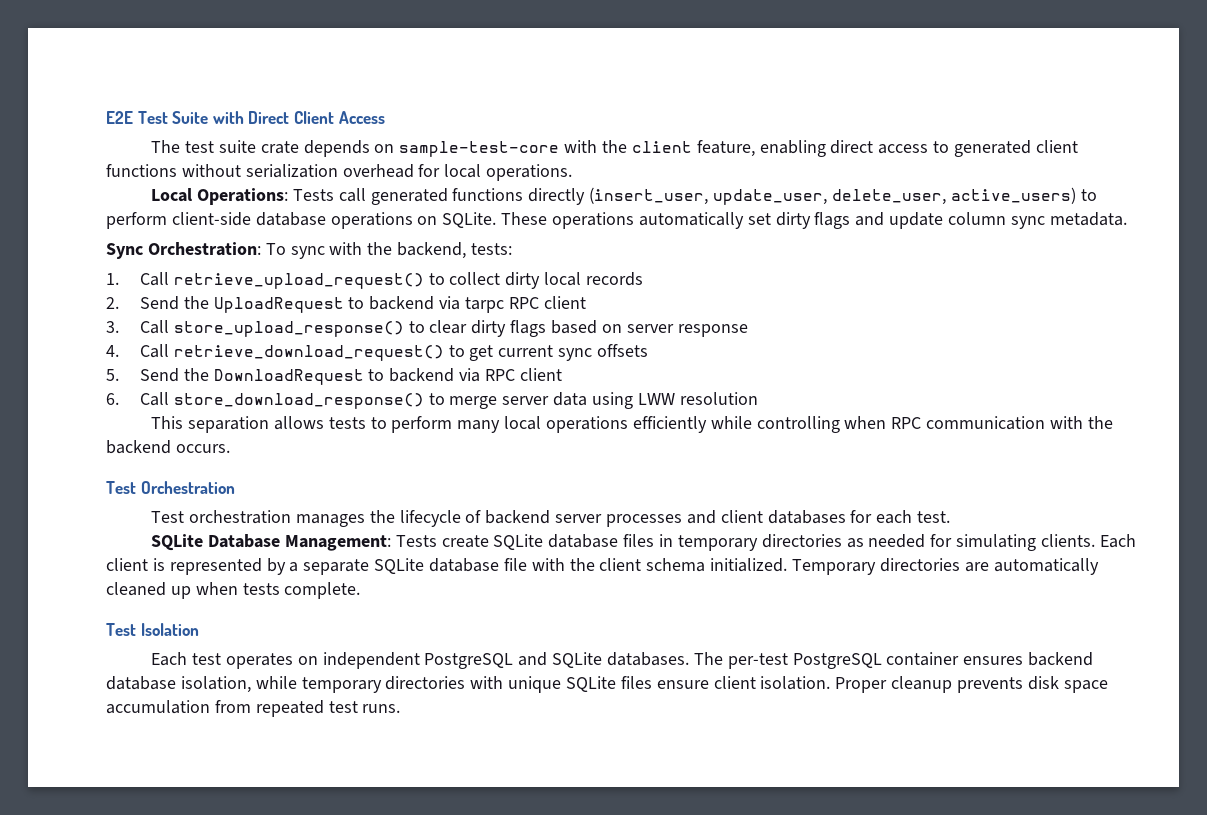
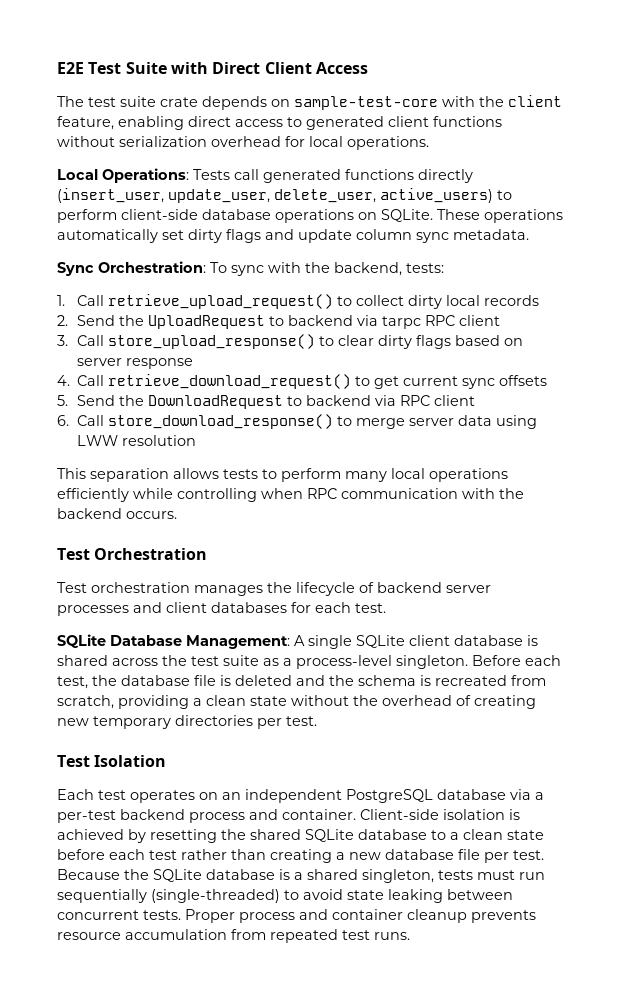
- SQLite Database Management: Tests create SQLite database files in temporary directories as needed for simulating clients. Each client is represented by a separate SQLite database file with the client schema initialized. Temporary directories are automatically cleaned up when tests complete.
+ SQLite Database Management: A single SQLite client database is shared across the test suite as a process-level singleton. Before each test, the database file is deleted and the schema is recreated from scratch, providing a clean state without the overhead of creating new temporary directories per test.
- Each test operates on independent PostgreSQL and SQLite databases. The per-test PostgreSQL container ensures backend database isolation, while temporary directories with unique SQLite files ensure client isolation. Proper cleanup prevents disk space accumulation from repeated test runs.
+ Each test operates on an independent PostgreSQL database via a per-test backend process and container. Client-side isolation is achieved by resetting the shared SQLite database to a clean state before each test rather than creating a new database file per test. Because the SQLite database is a shared singleton, tests must run sequentially (single-threaded) to avoid state leaking between concurrent tests. Proper process and container cleanup prevents resource accumulation from repeated test runs.

